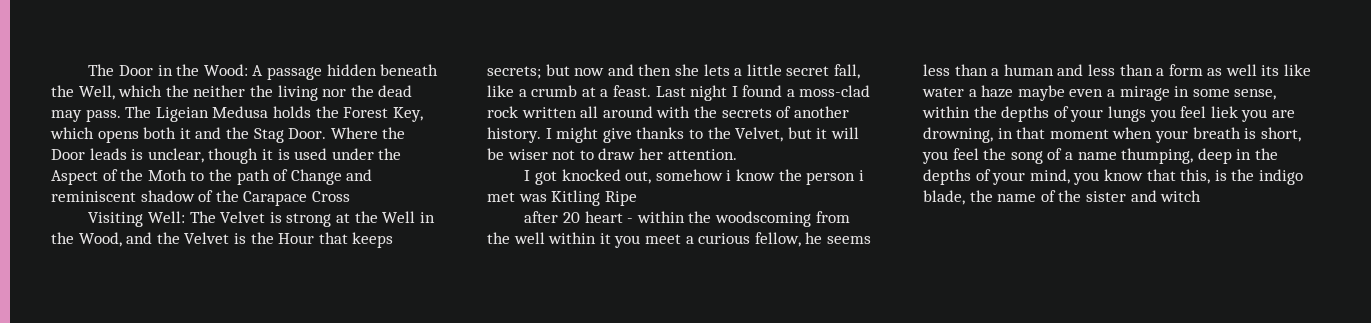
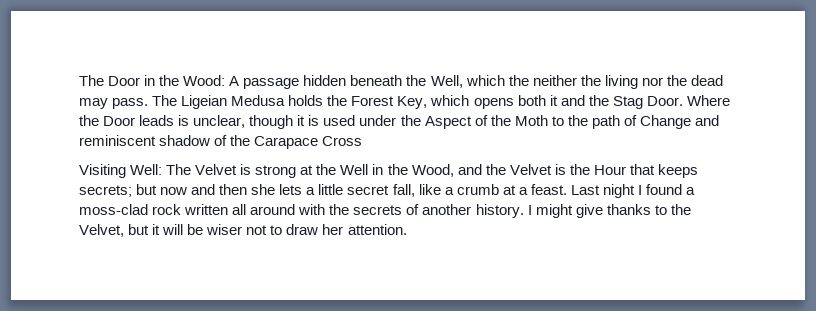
- I got knocked out, somehow i know the person i met was Kitling Ripe
- after 20 heart - within the woodscoming from the well within it you meet a curious fellow, he seems less than a human and less than a form as well its like water a haze maybe even a mirage in some sense, within the depths of your lungs you feel liek you are drowning, in that moment when your breath is short, you feel the song of a name thumping, deep in the depths of your mind, you know that this, is the indigo blade, the name of the sister and witch

